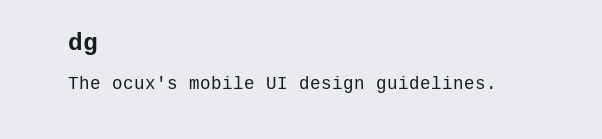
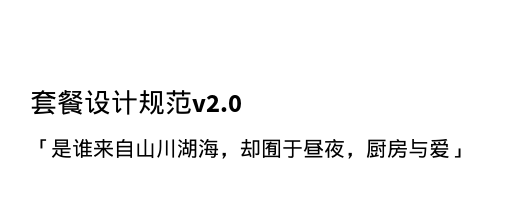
- dg
- The ocux's mobile UI design guidelines.
+ 套餐设计规范v2.0
+ 「是谁来自山川湖海，却囿于昼夜，厨房与爱」

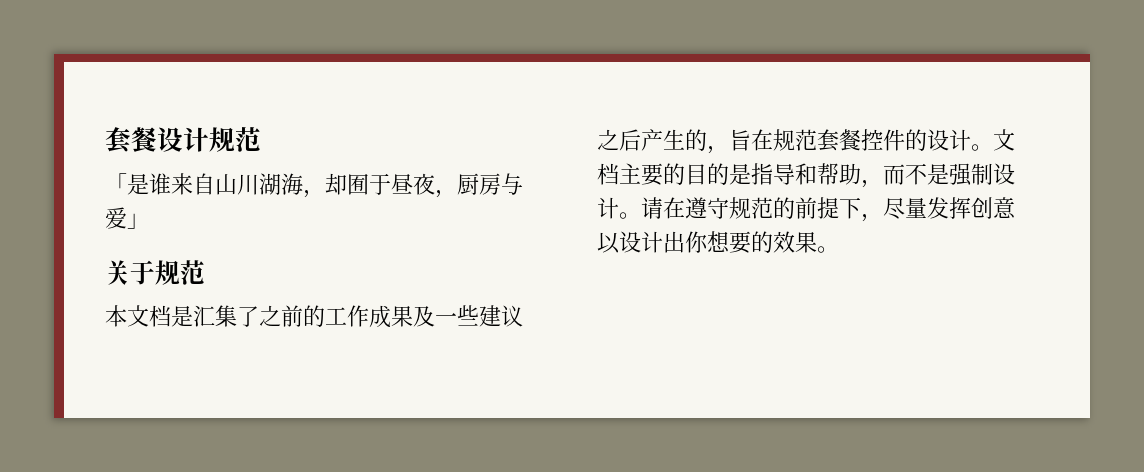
- 套餐设计规范v2.0
+ 套餐设计规范
+ 关于规范
+ 本文档是汇集了之前的工作成果及一些建议之后产生的，旨在规范套餐控件的设计。文档主要的目的是指导和帮助，而不是强制设计。请在遵守规范的前提下，尽量发挥创意以设计出你想要的效果。

